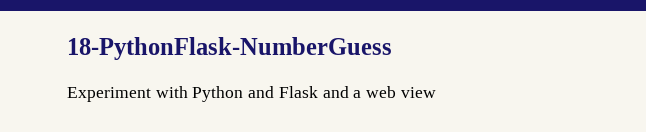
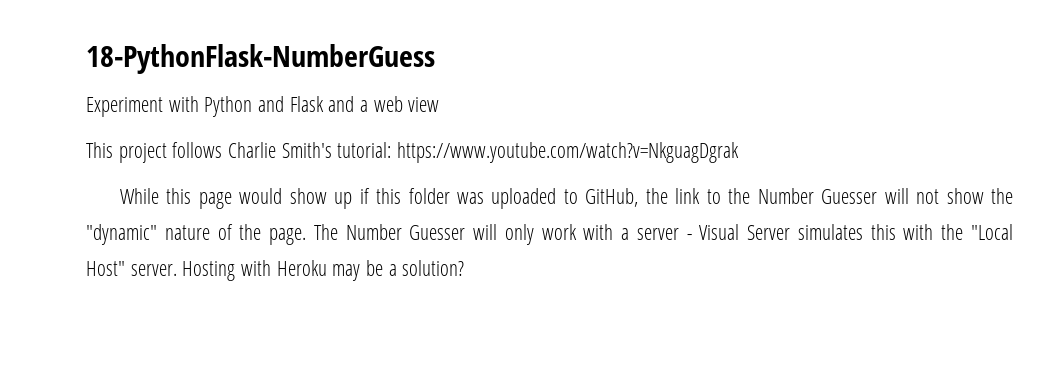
+ This project follows Charlie Smith's tutorial: https://www.youtube.com/watch?v=NkguagDgrak
+ While this page would show up if this folder was uploaded to GitHub, the link to the Number Guesser will not show the "dynamic" nature of the page. The Number Guesser will only work with a server - Visual Server simulates this with the "Local Host" server. Hosting with Heroku may be a solution?

